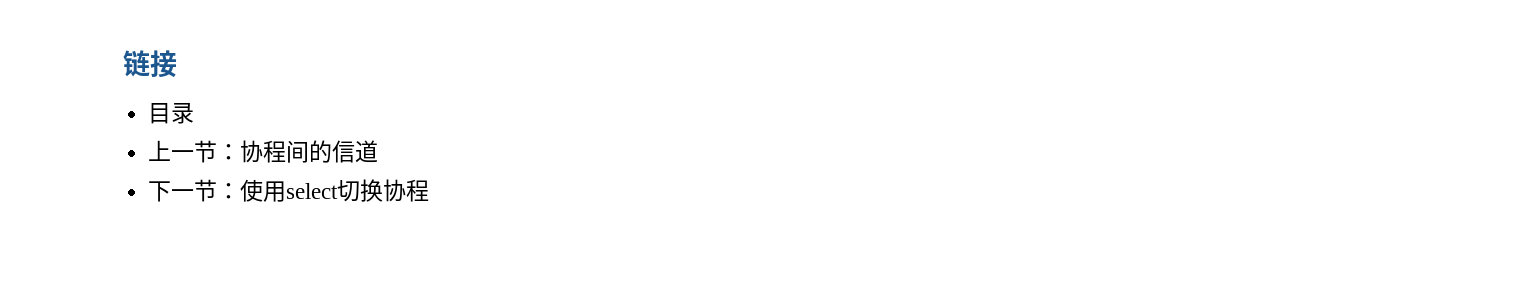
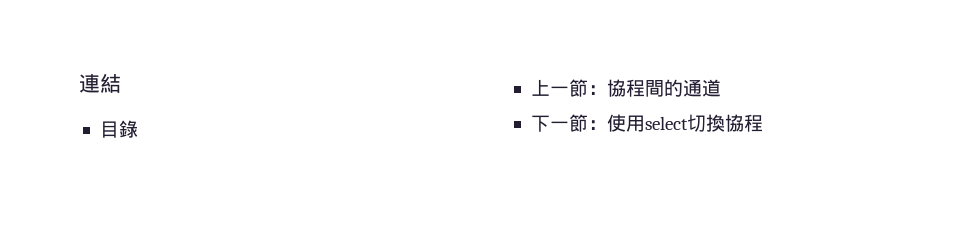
- 链接
+ 連結
- 目录
+ 目錄
- 上一节：协程间的信道
+ 上一節：協程間的通道
- 下一节：使用select切换协程
+ 下一節：使用select切換協程

